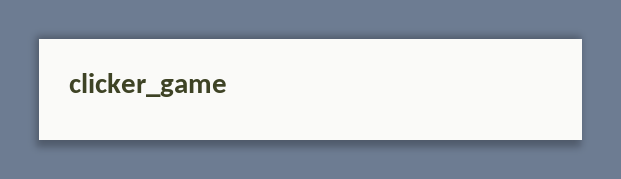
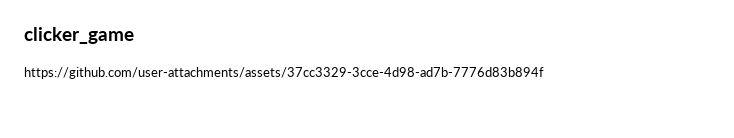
+ https://github.com/user-attachments/assets/37cc3329-3cce-4d98-ad7b-7776d83b894f

